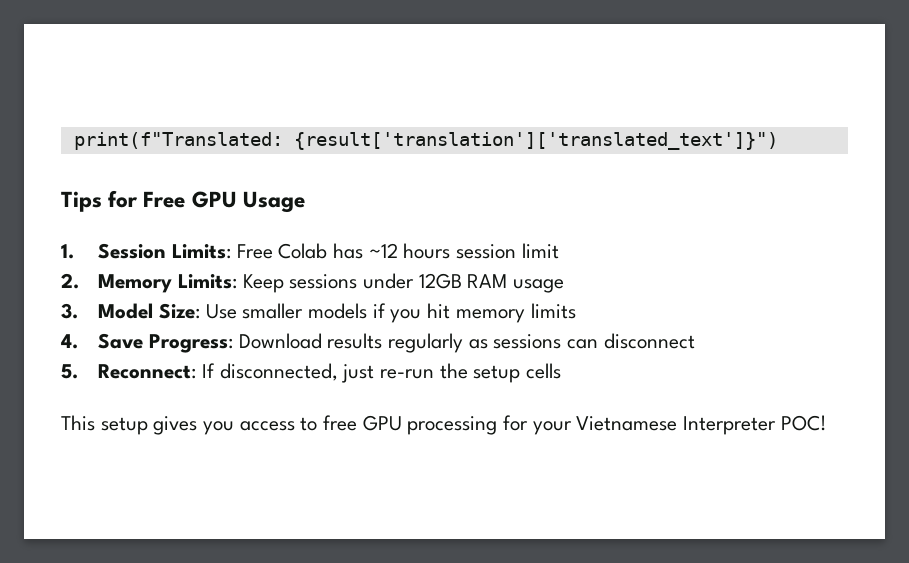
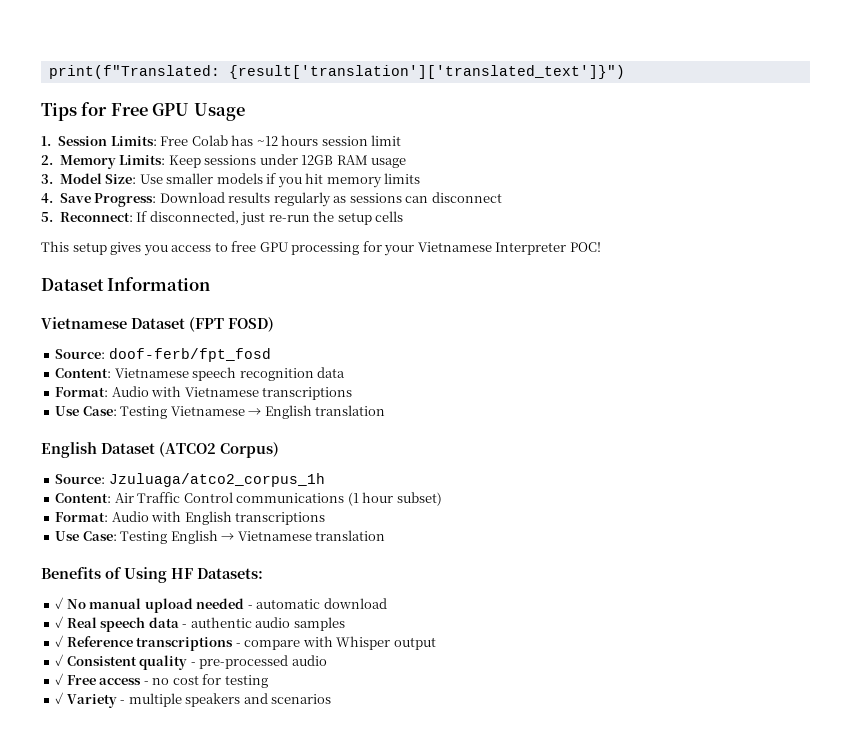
+ Dataset Information
+ Vietnamese Dataset (FPT FOSD)
+ Source: doof-ferb/fpt_fosd
+ Content: Vietnamese speech recognition data
+ Format: Audio with Vietnamese transcriptions
+ Use Case: Testing Vietnamese → English translation
+ English Dataset (ATCO2 Corpus)
+ Source: Jzuluaga/atco2_corpus_1h
+ Content: Air Traffic Control communications (1 hour subset)
+ Format: Audio with English transcriptions
+ Use Case: Testing English → Vietnamese translation
+ Benefits of Using HF Datasets:
+ ✓ No manual upload needed - automatic download
+ ✓ Real speech data - authentic audio samples
+ ✓ Reference transcriptions - compare with Whisper output
+ ✓ Consistent quality - pre-processed audio
+ ✓ Free access - no cost for testing
+ ✓ Variety - multiple speakers and scenarios

